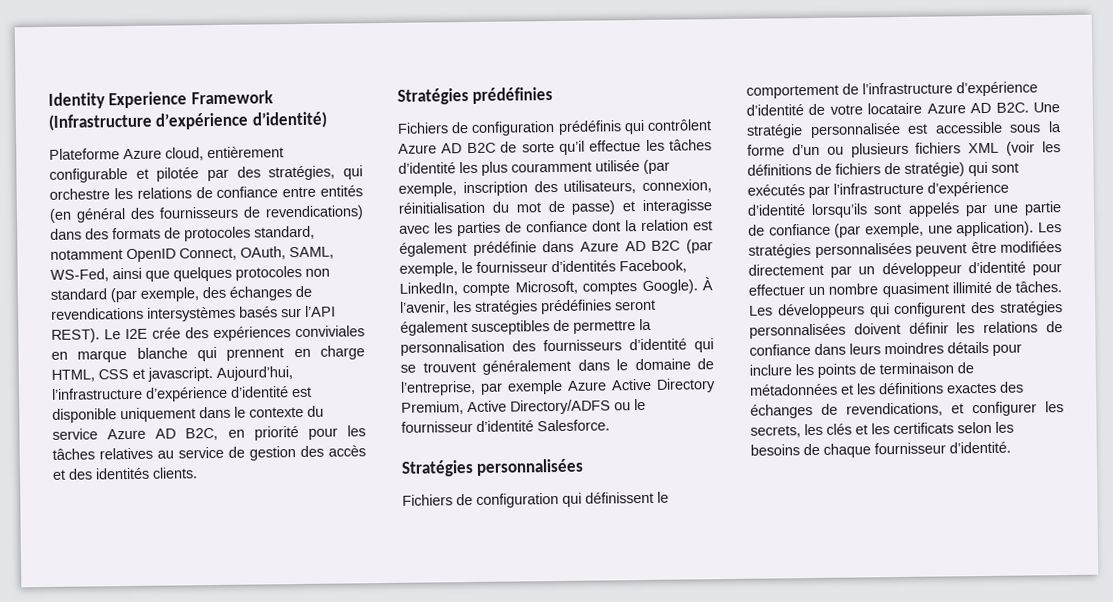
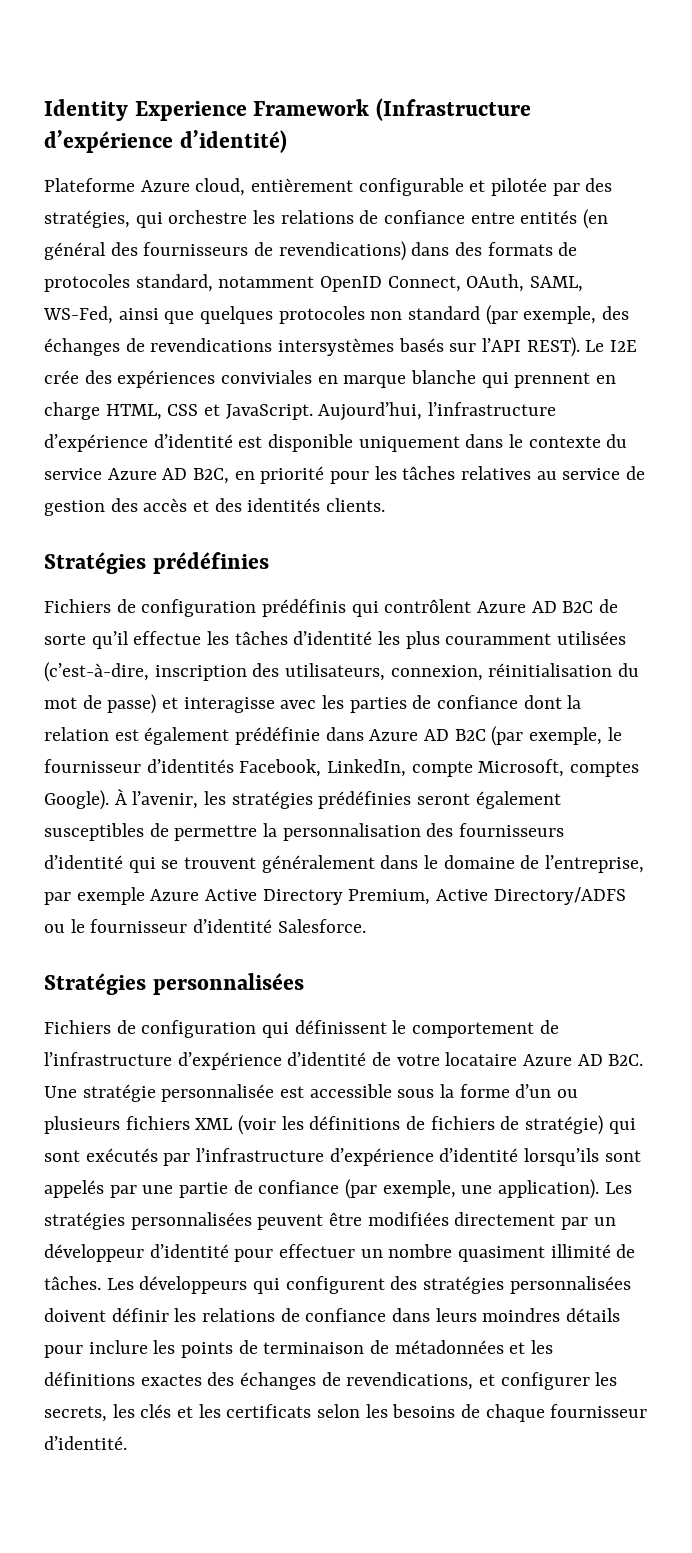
- Le I2E crée des expériences conviviales en marque blanche qui prennent en charge HTML, CSS et javascript.
+ Le I2E crée des expériences conviviales en marque blanche qui prennent en charge HTML, CSS et JavaScript.
- Fichiers de configuration prédéfinis qui contrôlent Azure AD B2C de sorte qu’il effectue les tâches d’identité les plus couramment utilisée (par exemple, inscription des utilisateurs, connexion, réinitialisation du mot de passe) et interagisse avec les parties de confiance dont la relation est également prédéfinie dans Azure AD B2C (par exemple, le fournisseur d’identités Facebook, LinkedIn, compte Microsoft, comptes Google).
+ Fichiers de configuration prédéfinis qui contrôlent Azure AD B2C de sorte qu’il effectue les tâches d’identité les plus couramment utilisées (c’est-à-dire, inscription des utilisateurs, connexion, réinitialisation du mot de passe) et interagisse avec les parties de confiance dont la relation est également prédéfinie dans Azure AD B2C (par exemple, le fournisseur d’identités Facebook, LinkedIn, compte Microsoft, comptes Google).

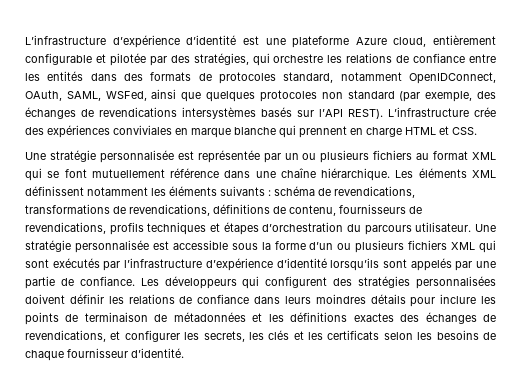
- Identity Experience Framework (Infrastructure d’expérience d’identité)
- Plateforme Azure cloud, entièrement configurable et pilotée par des stratégies, qui orchestre les relations de confiance entre entités (en général des fournisseurs de revendications) dans des formats de protocoles standard, notamment OpenID Connect, OAuth, SAML, WS-Fed, ainsi que quelques protocoles non standard (par exemple, des échanges de revendications intersystèmes basés sur l’API REST).
+ L’infrastructure d’expérience d’identité est une plateforme Azure cloud, entièrement configurable et pilotée par des stratégies, qui orchestre les relations de confiance entre les entités dans des formats de protocoles standard, notamment OpenIDConnect, OAuth, SAML, WSFed, ainsi que quelques protocoles non standard (par exemple, des échanges de revendications intersystèmes basés sur l’API REST).
- Le I2E crée des expériences conviviales en marque blanche qui prennent en charge HTML, CSS et JavaScript. Aujourd’hui, l’infrastructure d’expérience d’identité est disponible uniquement dans le contexte du service Azure AD B2C, en priorité pour les tâches relatives au service de gestion des accès et des identités clients.
- Stratégies prédéfinies
- Fichiers de configuration prédéfinis qui contrôlent Azure AD B2C de sorte qu’il effectue les tâches d’identité les plus couramment utilisées (c’est-à-dire, inscription des utilisateurs, connexion, réinitialisation du mot de passe) et interagisse avec les parties de confiance dont la relation est également prédéfinie dans Azure AD B2C (par exemple, le fournisseur d’identités Facebook, LinkedIn, compte Microsoft, comptes Google). À l’avenir, les stratégies prédéfinies seront également susceptibles de permettre la personnalisation des fournisseurs d’identité qui se trouvent généralement dans le domaine de l’entreprise, par exemple Azure Active Directory Premium, Active Directory/ADFS ou le fournisseur d’identité Salesforce.
- Stratégies personnalisées
- Fichiers de configuration qui définissent le comportement de l’infrastructure d’expérience d’identité de votre locataire Azure AD B2C. Une stratégie personnalisée est accessible sous la forme d’un ou plusieurs fichiers XML (voir les définitions de fichiers de stratégie) qui sont exécutés par l’infrastructure d’expérience d’identité lorsqu’ils sont appelés par une partie de confiance (par exemple, une application). Les stratégies personnalisées peuvent être modifiées directement par un développeur d’identité pour effectuer un nombre quasiment illimité de tâches.
+ L’infrastructure crée des expériences conviviales en marque blanche qui prennent en charge HTML et CSS.
+ Une stratégie personnalisée est représentée par un ou plusieurs fichiers au format XML qui se font mutuellement référence dans une chaîne hiérarchique. Les éléments XML définissent notamment les éléments suivants : schéma de revendications, transformations de revendications, définitions de contenu, fournisseurs de revendications, profils techniques et étapes d’orchestration du parcours utilisateur. Une stratégie personnalisée est accessible sous la forme d’un ou plusieurs fichiers XML qui sont exécutés par l’infrastructure d’expérience d’identité lorsqu’ils sont appelés par une partie de confiance.

